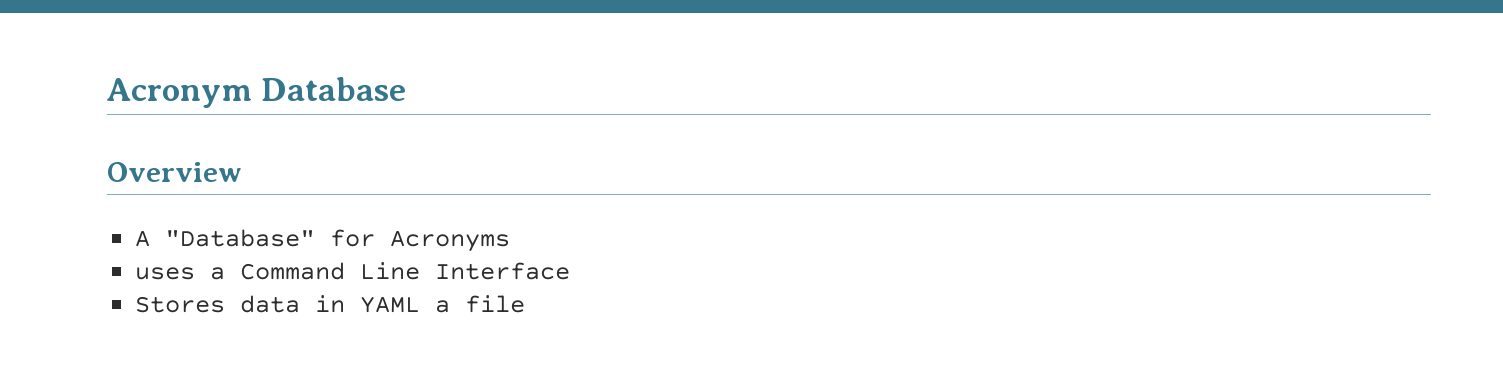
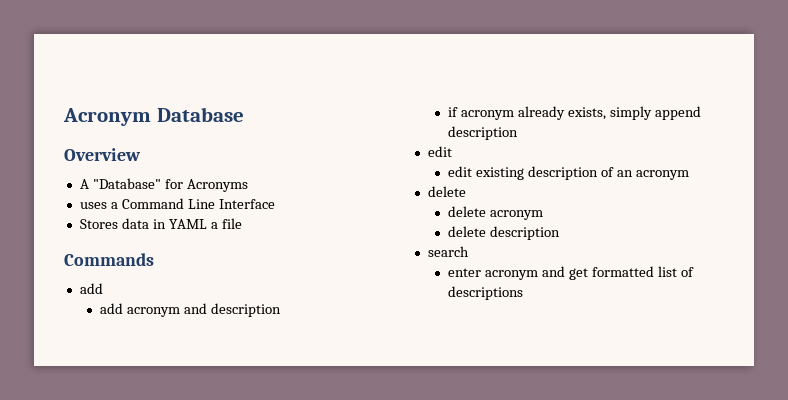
+ Commands
+ add
+ add acronym and description
+ if acronym already exists, simply append description
+ edit
+ edit existing description of an acronym
+ delete
+ delete acronym
+ delete description
+ search
+ enter acronym and get formatted list of descriptions

